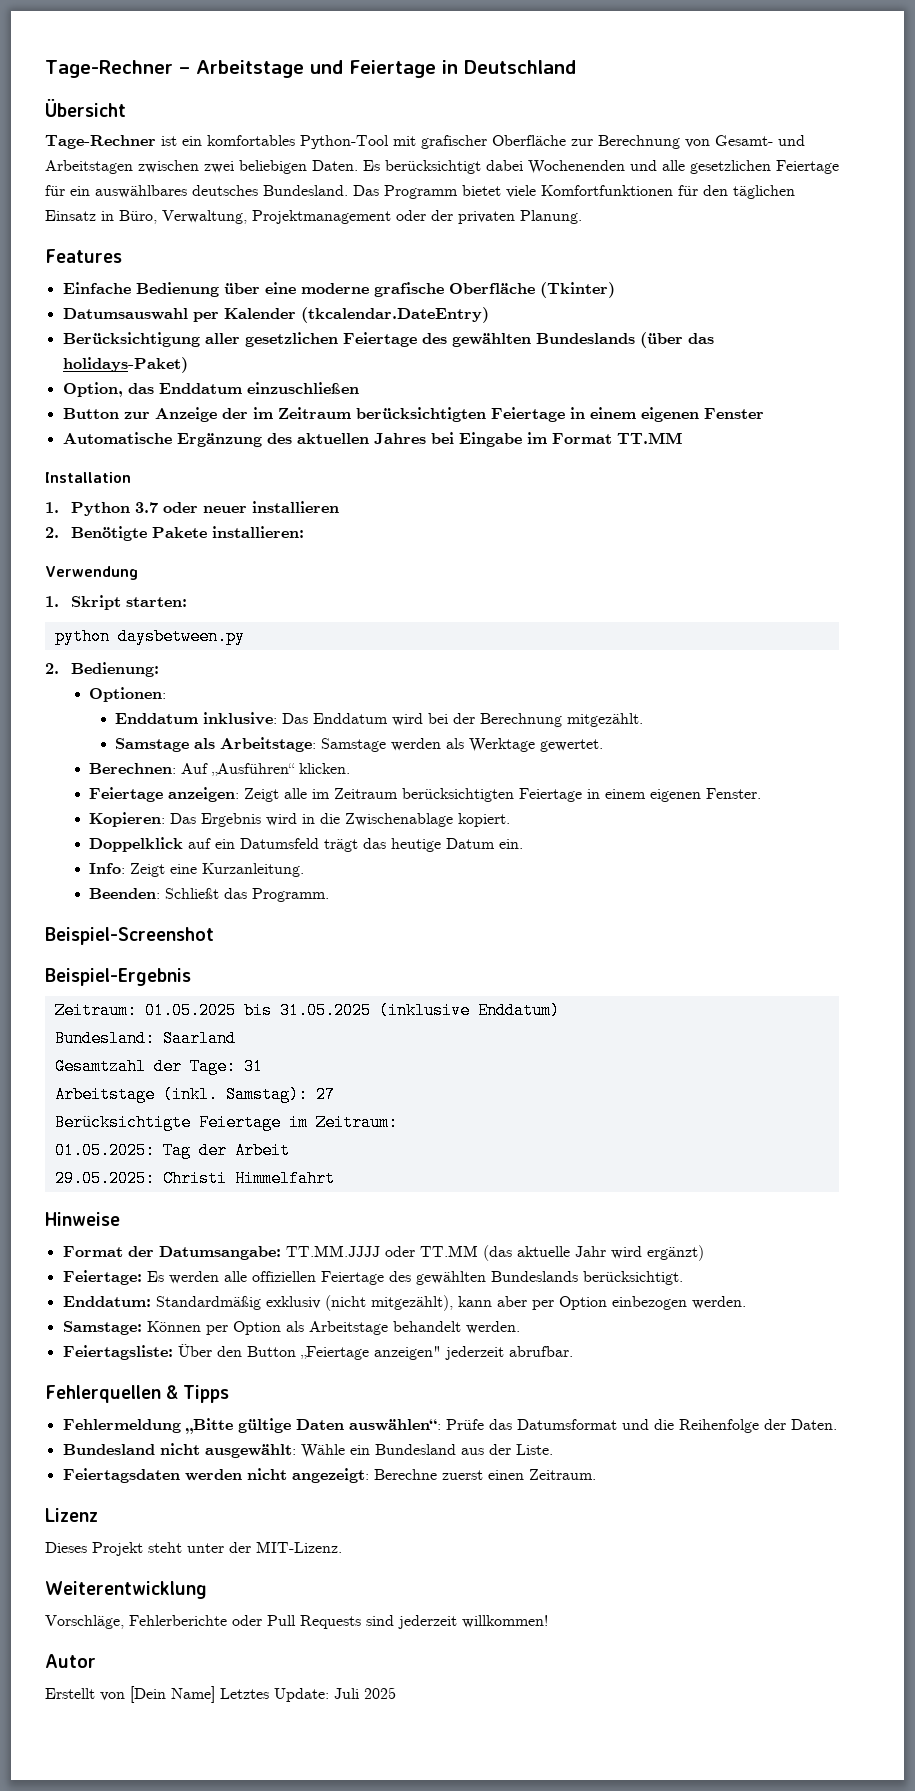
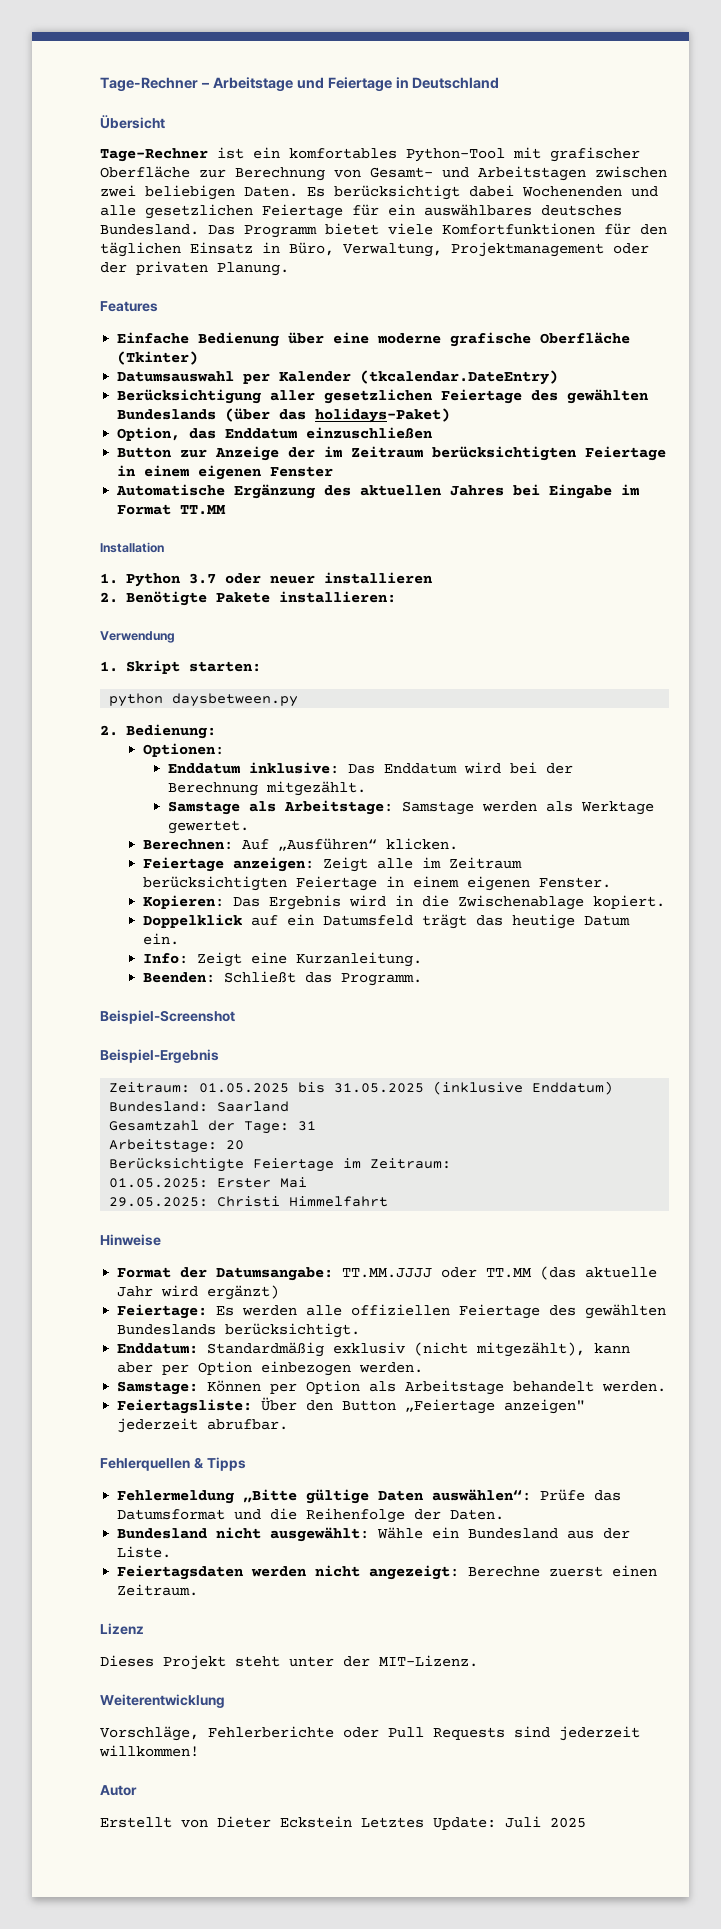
- Arbeitstage (inkl. Samstag): 27
+ Arbeitstage: 20
- 01.05.2025: Tag der Arbeit
+ 01.05.2025: Erster Mai
- Erstellt von [Dein Name] Letztes Update: Juli 2025
+ Erstellt von Dieter Eckstein Letztes Update: Juli 2025

